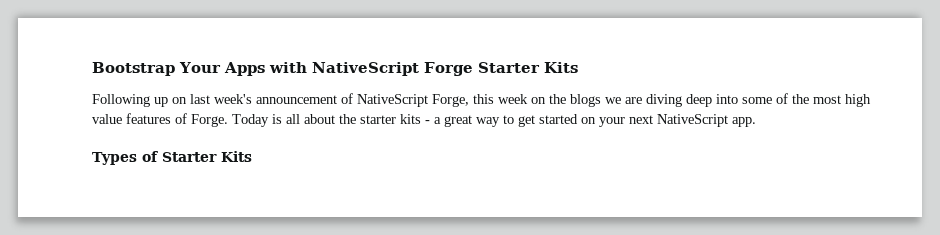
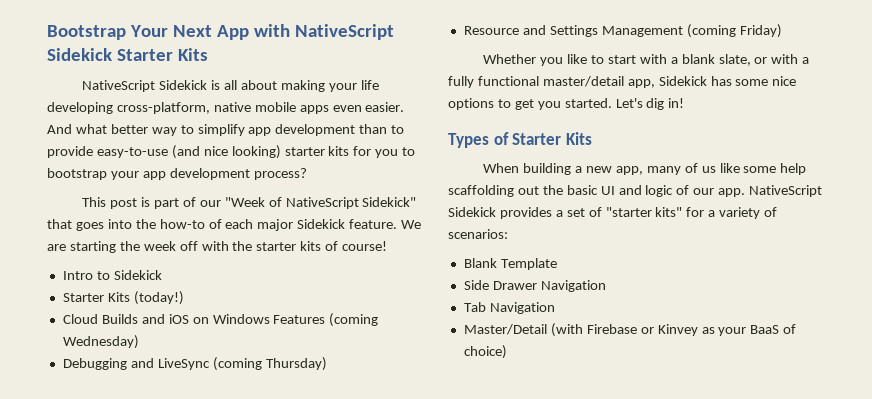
- Bootstrap Your Apps with NativeScript Forge Starter Kits
- Following up on last week's announcement of NativeScript Forge, this week on the blogs we are diving deep into some of the most high value features of Forge. Today is all about the starter kits - a great way to get started on your next NativeScript app.
+ Bootstrap Your Next App with NativeScript Sidekick Starter Kits
+ NativeScript Sidekick is all about making your life developing cross-platform, native mobile apps even easier. And what better way to simplify app development than to provide easy-to-use (and nice looking) starter kits for you to bootstrap your app development process?
+ This post is part of our "Week of NativeScript Sidekick" that goes into the how-to of each major Sidekick feature. We are starting the week off with the starter kits of course!
+ Intro to Sidekick
+ Starter Kits (today!)
+ Cloud Builds and iOS on Windows Features (coming Wednesday)
+ Debugging and LiveSync (coming Thursday)
+ Resource and Settings Management (coming Friday)
+ Whether you like to start with a blank slate, or with a fully functional master/detail app, Sidekick has some nice options to get you started. Let's dig in!
  Types of Starter Kits
+ When building a new app, many of us like some help scaffolding out the basic UI and logic of our app. NativeScript Sidekick provides a set of "starter kits" for a variety of scenarios:
+ Blank Template
+ Side Drawer Navigation
+ Tab Navigation
+ Master/Detail (with Firebase or Kinvey as your BaaS of choice)

